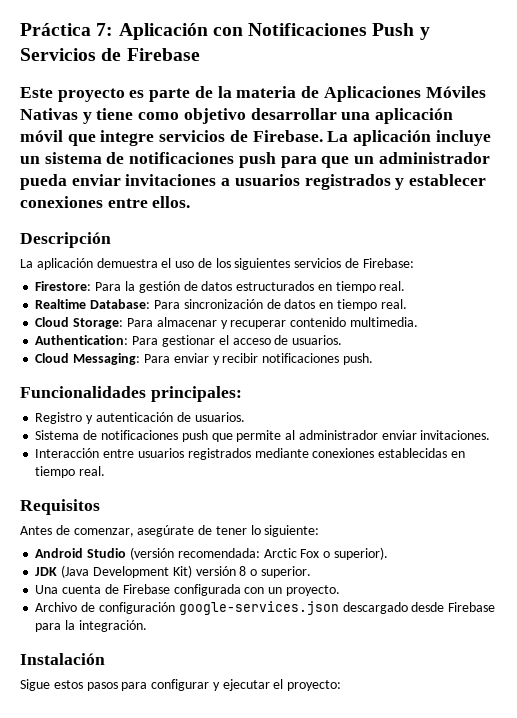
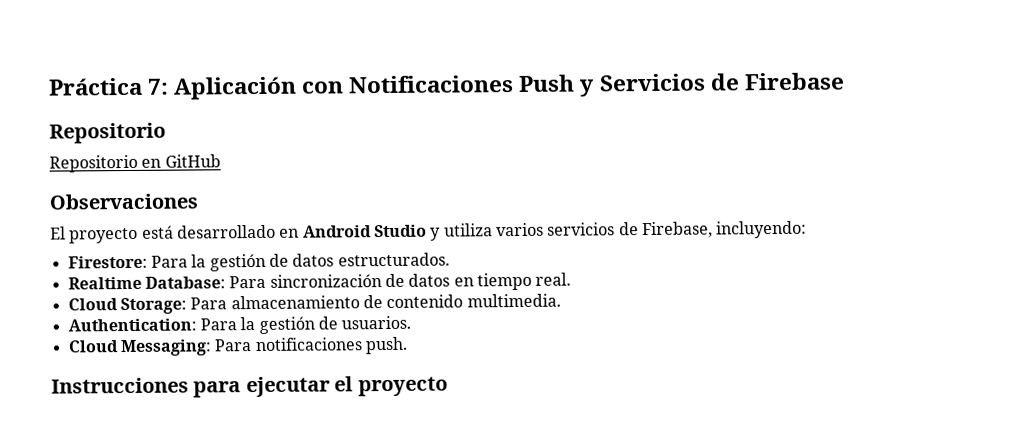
  Práctica 7: Aplicación con Notificaciones Push y Servicios de Firebase
- Este proyecto es parte de la materia de Aplicaciones Móviles Nativas y tiene como objetivo desarrollar una aplicación móvil que integre servicios de Firebase. La aplicación incluye un sistema de notificaciones push para que un administrador pueda enviar invitaciones a usuarios registrados y establecer conexiones entre ellos.
- Descripción
- La aplicación demuestra el uso de los siguientes servicios de Firebase:
+ Repositorio
+ Repositorio en GitHub
+ Observaciones
+ El proyecto está desarrollado en Android Studio y utiliza varios servicios de Firebase, incluyendo:
- Firestore: Para la gestión de datos estructurados en tiempo real.
+ Firestore: Para la gestión de datos estructurados.
- Cloud Storage: Para almacenar y recuperar contenido multimedia.
+ Cloud Storage: Para almacenamiento de contenido multimedia.
- Authentication: Para gestionar el acceso de usuarios.
+ Authentication: Para la gestión de usuarios.
- Cloud Messaging: Para enviar y recibir notificaciones push.
+ Cloud Messaging: Para notificaciones push.
- Funcionalidades principales:
- Registro y autenticación de usuarios.
- Sistema de notificaciones push que permite al administrador enviar invitaciones.
- Interacción entre usuarios registrados mediante conexiones establecidas en tiempo real.
- Requisitos
- Antes de comenzar, asegúrate de tener lo siguiente:
- Android Studio (versión recomendada: Arctic Fox o superior).
- JDK (Java Development Kit) versión 8 o superior.
- Una cuenta de Firebase configurada con un proyecto.
- Archivo de configuración google-services.json descargado desde Firebase para la integración.
- Instalación
- Sigue estos pasos para configurar y ejecutar el proyecto:
+ Instrucciones para ejecutar el proyecto

